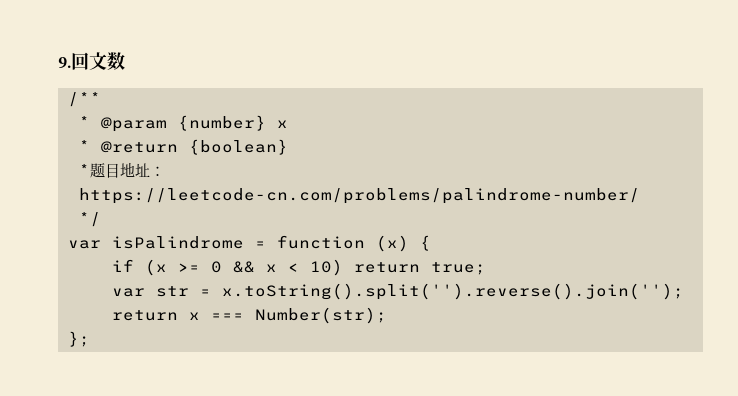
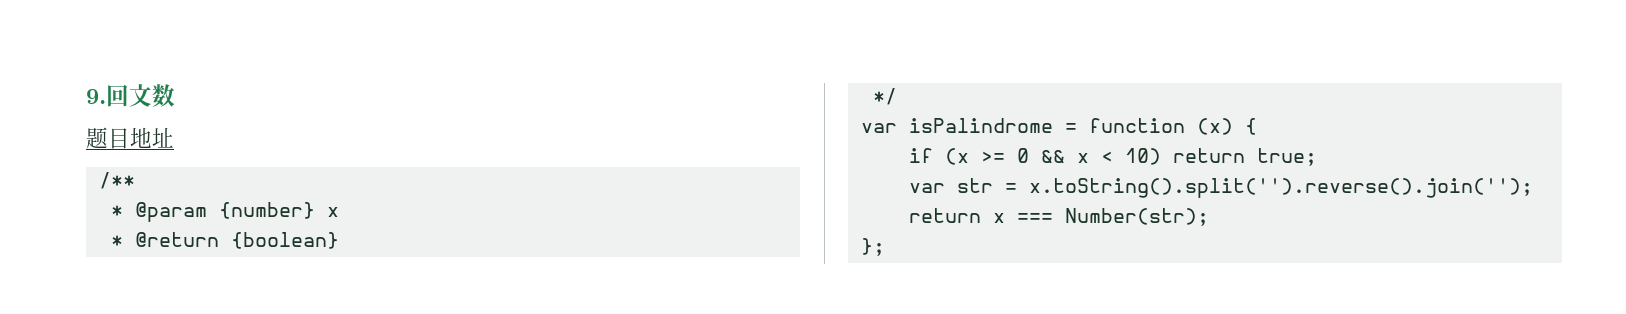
+ 题目地址
- *题目地址：https://leetcode-cn.com/problems/palindrome-number/

